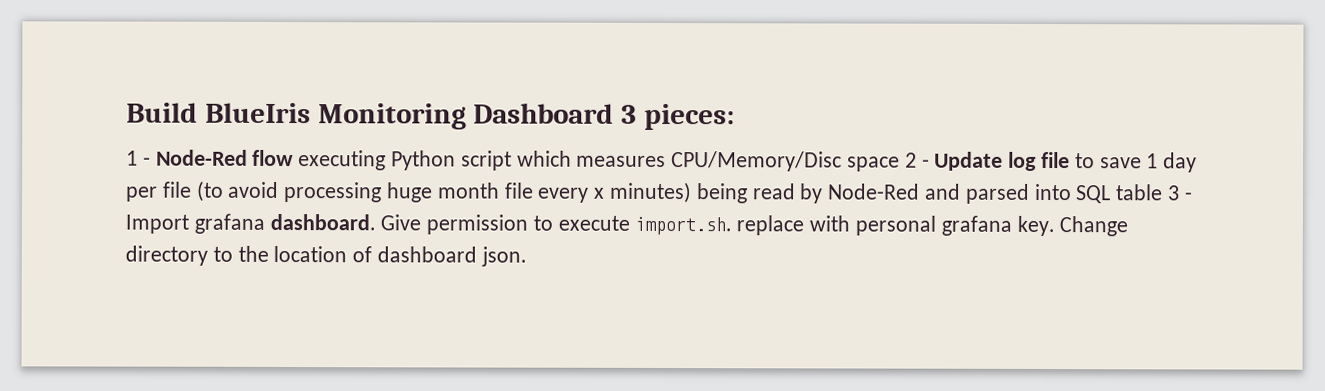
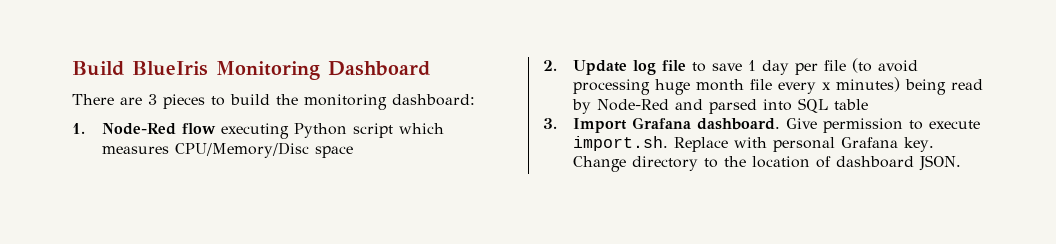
- Build BlueIris Monitoring Dashboard 3 pieces:
- 1 - Node-Red flow executing Python script which measures CPU/Memory/Disc space 2 - Update log file to save 1 day per file (to avoid processing huge month file every x minutes) being read by Node-Red and parsed into SQL table 3 - Import grafana dashboard.
+ Build BlueIris Monitoring Dashboard
+ There are 3 pieces to build the monitoring dashboard:
+ 1. Node-Red flow executing Python script which measures CPU/Memory/Disc space
+ 2. Update log file to save 1 day per file (to avoid processing huge month file every x minutes) being read by Node-Red and parsed into SQL table
+ 3. Import Grafana dashboard.
- Give permission to execute import.sh. replace with personal grafana key.
+ Give permission to execute import.sh. Replace with personal Grafana key.
- Change directory to the location of dashboard json.
+ Change directory to the location of dashboard JSON.

